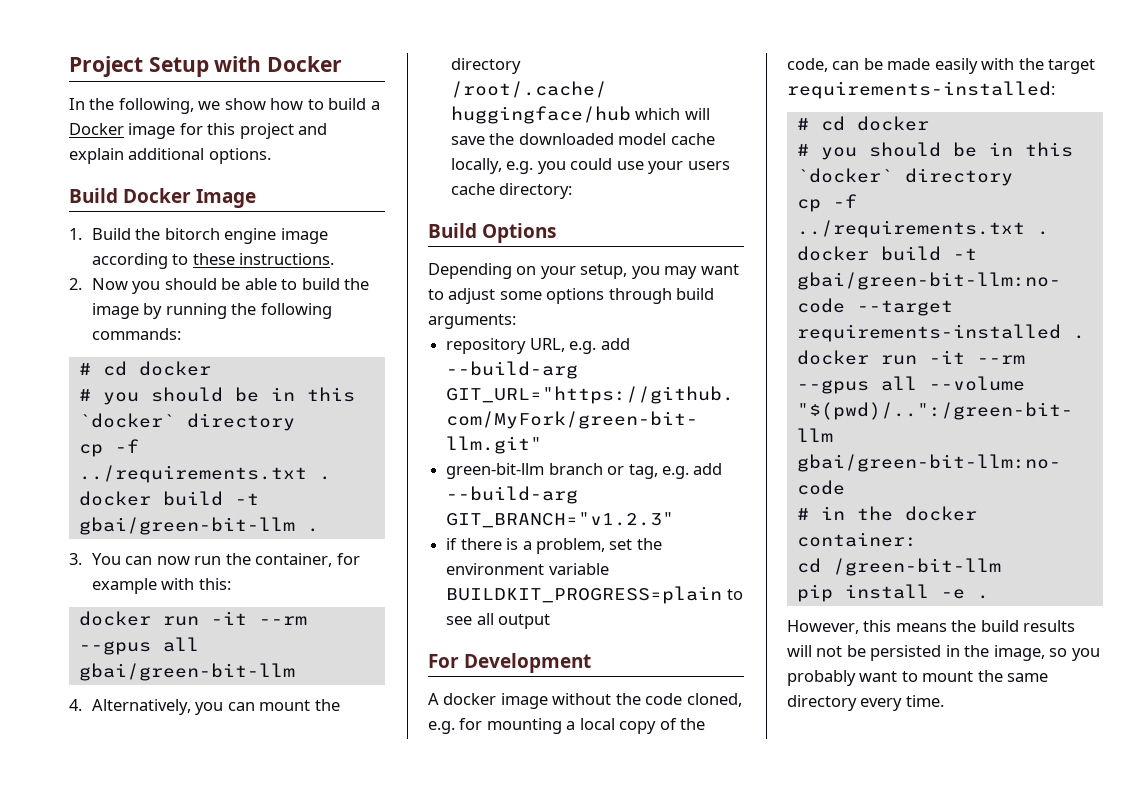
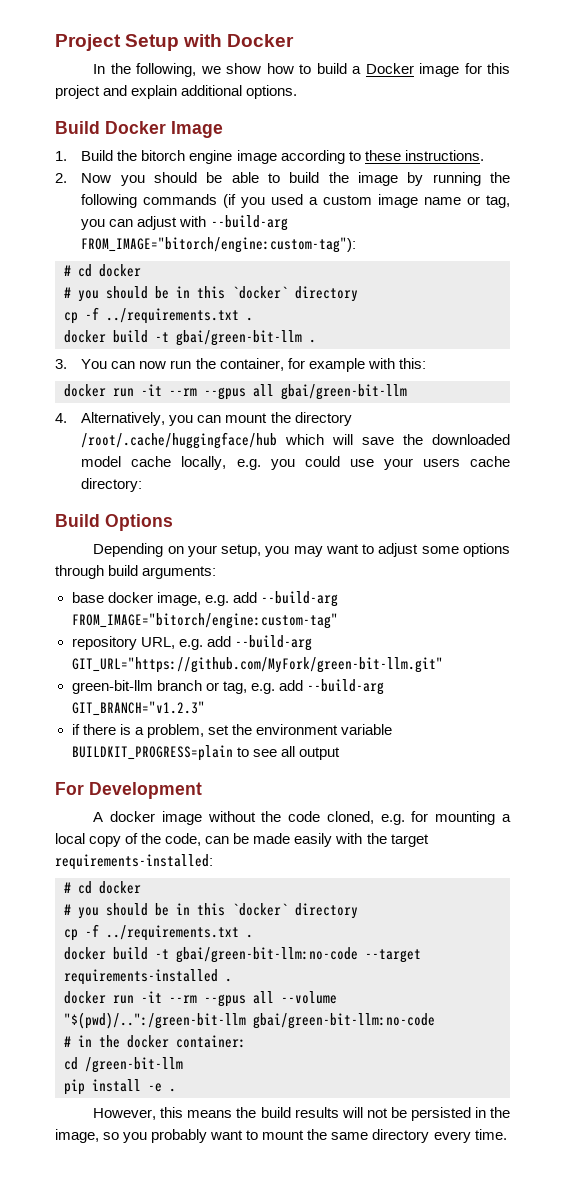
- 2. Now you should be able to build the image by running the following commands:
+ 2. Now you should be able to build the image by running the following commands (if you used a custom image name or tag, you can adjust with --build-arg FROM_IMAGE="bitorch/engine:custom-tag"):
+ base docker image, e.g. add --build-arg FROM_IMAGE="bitorch/engine:custom-tag"

